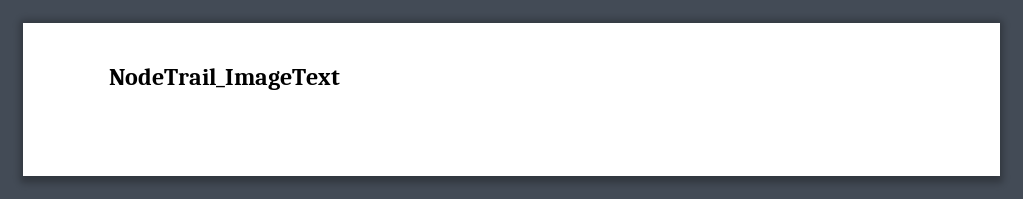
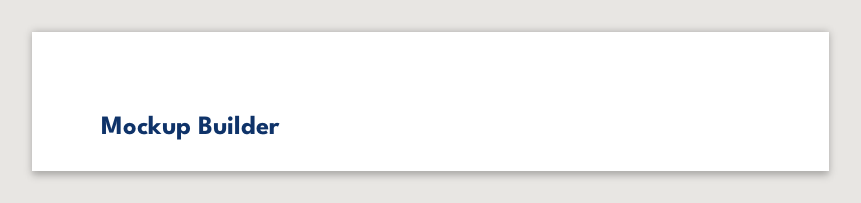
- NodeTrail_ImageText
+ Mockup Builder

